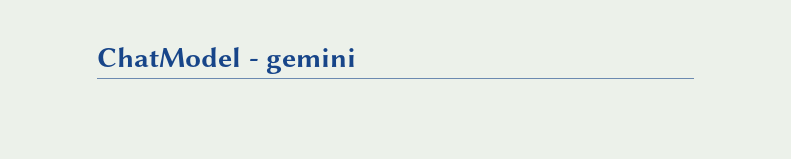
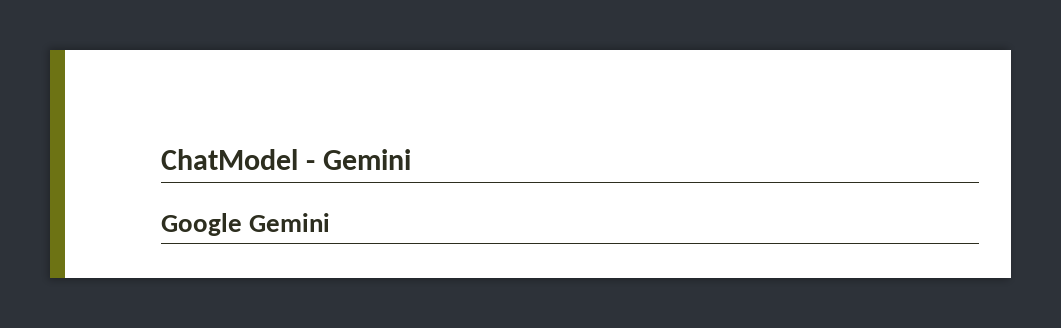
- ChatModel - gemini
+ ChatModel - Gemini
+ Google Gemini

